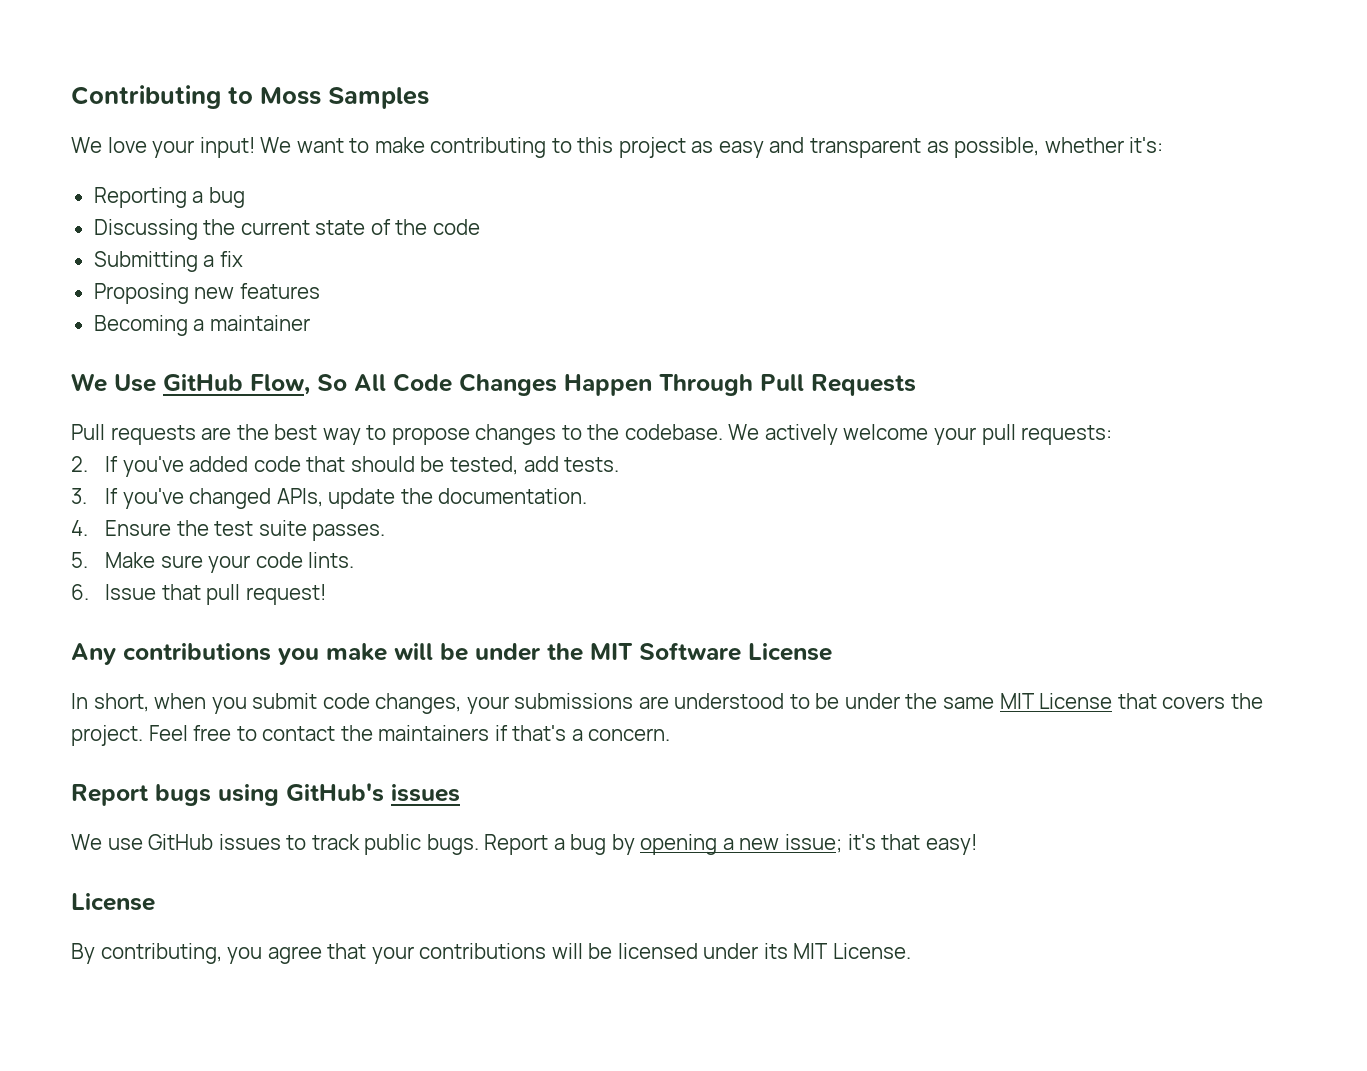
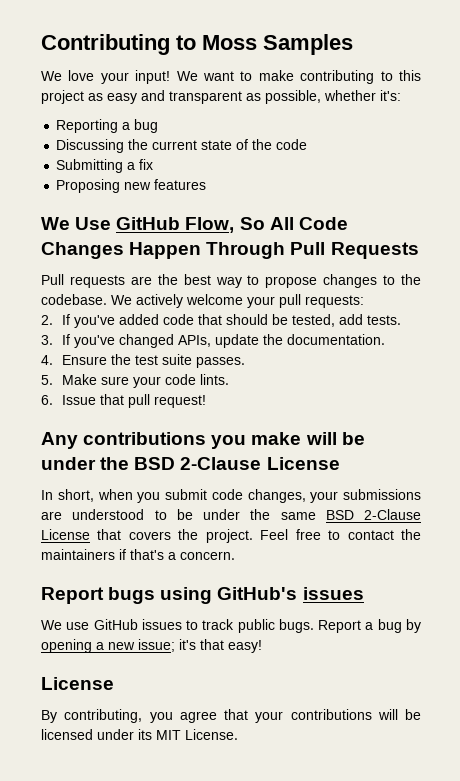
- Becoming a maintainer
- Any contributions you make will be under the MIT Software License
+ Any contributions you make will be under the BSD 2-Clause License
- In short, when you submit code changes, your submissions are understood to be under the same MIT License that covers the project.
+ In short, when you submit code changes, your submissions are understood to be under the same BSD 2-Clause License that covers the project.

